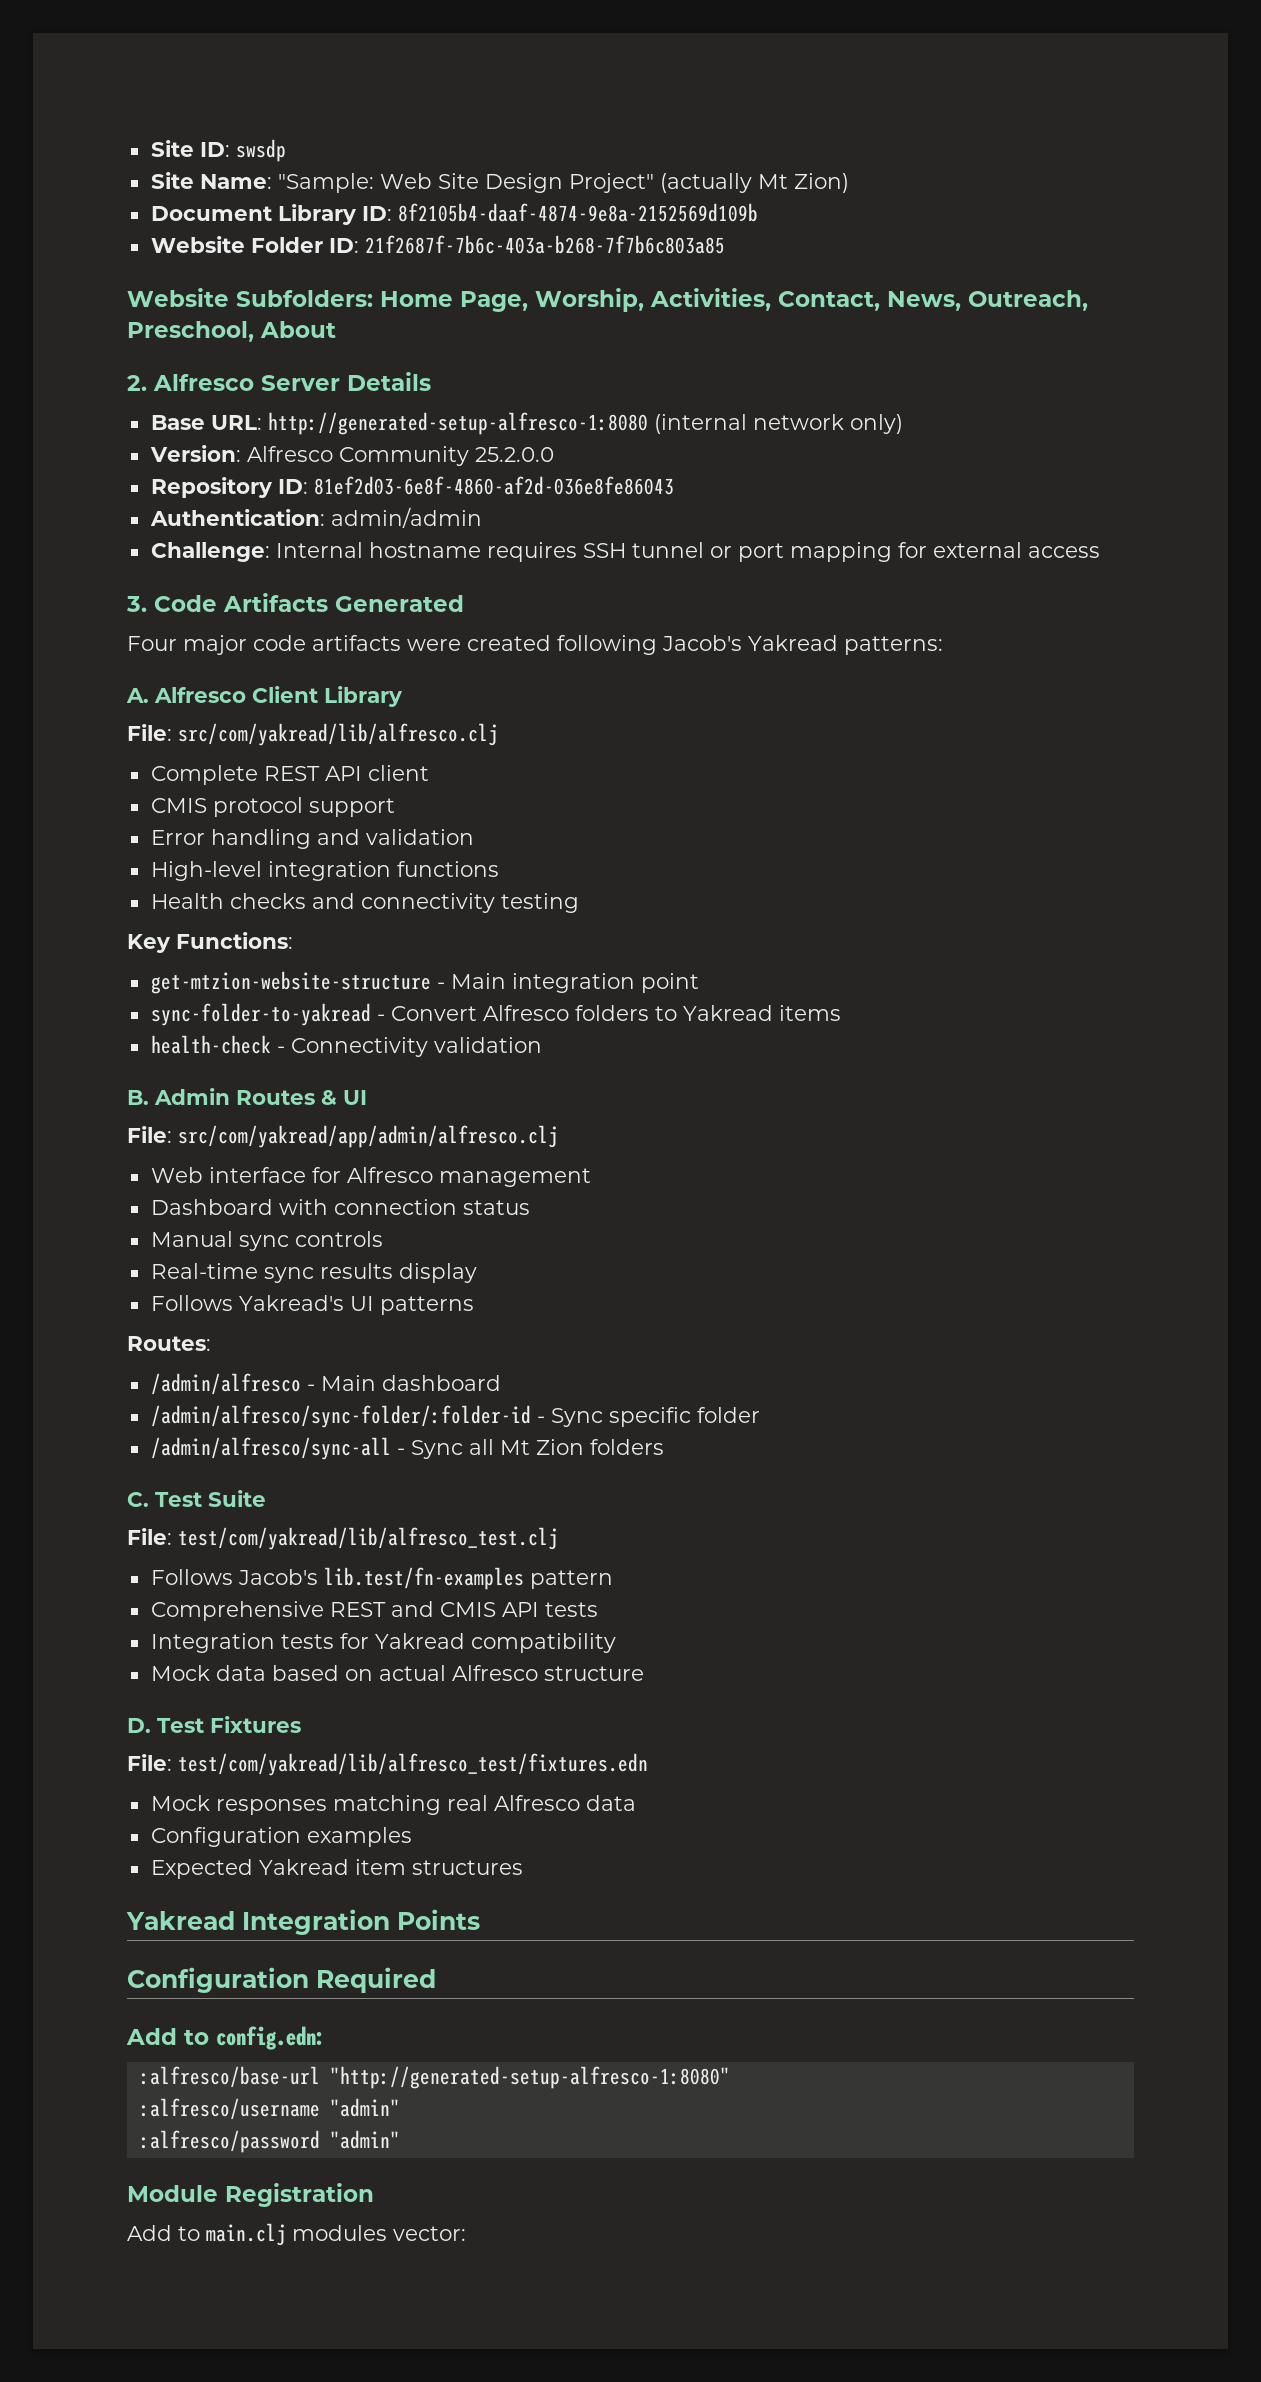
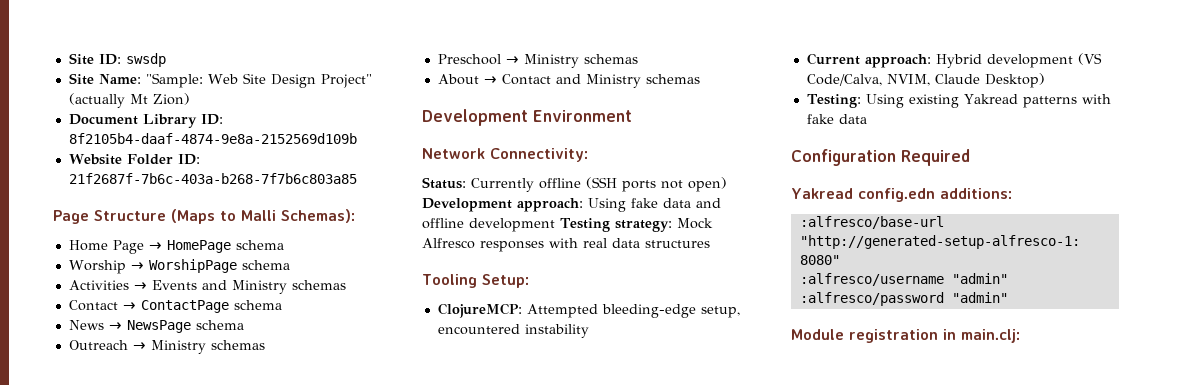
- Website Subfolders: Home Page, Worship, Activities, Contact, News, Outreach, Preschool, About
- 2. Alfresco Server Details
- Base URL: http://generated-setup-alfresco-1:8080 (internal network only)
- Version: Alfresco Community 25.2.0.0
- Repository ID: 81ef2d03-6e8f-4860-af2d-036e8fe86043
- Authentication: admin/admin
- Challenge: Internal hostname requires SSH tunnel or port mapping for external access
- 3. Code Artifacts Generated
- Four major code artifacts were created following Jacob's Yakread patterns:
- A. Alfresco Client Library
- File: src/com/yakread/lib/alfresco.clj
- Complete REST API client
- CMIS protocol support
- Error handling and validation
- High-level integration functions
- Health checks and connectivity testing
- Key Functions:
- get-mtzion-website-structure - Main integration point
- sync-folder-to-yakread - Convert Alfresco folders to Yakread items
- health-check - Connectivity validation
- B. Admin Routes & UI
- File: src/com/yakread/app/admin/alfresco.clj
- Web interface for Alfresco management
- Dashboard with connection status
- Manual sync controls
- Real-time sync results display
- Follows Yakread's UI patterns
- Routes:
- /admin/alfresco - Main dashboard
- /admin/alfresco/sync-folder/:folder-id - Sync specific folder
- /admin/alfresco/sync-all - Sync all Mt Zion folders
- C. Test Suite
- File: test/com/yakread/lib/alfresco_test.clj
- Follows Jacob's lib.test/fn-examples pattern
- Comprehensive REST and CMIS API tests
- Integration tests for Yakread compatibility
- Mock data based on actual Alfresco structure
- D. Test Fixtures
- File: test/com/yakread/lib/alfresco_test/fixtures.edn
- Mock responses matching real Alfresco data
- Configuration examples
- Expected Yakread item structures
- Yakread Integration Points
+ Page Structure (Maps to Malli Schemas):
+ Home Page → HomePage schema
+ Worship → WorshipPage schema
+ Activities → Events and Ministry schemas
+ Contact → ContactPage schema
+ News → NewsPage schema
+ Outreach → Ministry schemas
+ Preschool → Ministry schemas
+ About → Contact and Ministry schemas
+ Development Environment
+ Network Connectivity:
+ Status: Currently offline (SSH ports not open) Development approach: Using fake data and offline development Testing strategy: Mock Alfresco responses with real data structures
+ Tooling Setup:
+ ClojureMCP: Attempted bleeding-edge setup, encountered instability
+ Current approach: Hybrid development (VS Code/Calva, NVIM, Claude Desktop)
+ Testing: Using existing Yakread patterns with fake data
- Add to config.edn:
+ Yakread config.edn additions:
- Module Registration
- Add to main.clj modules vector:
+ Module registration in main.clj:

